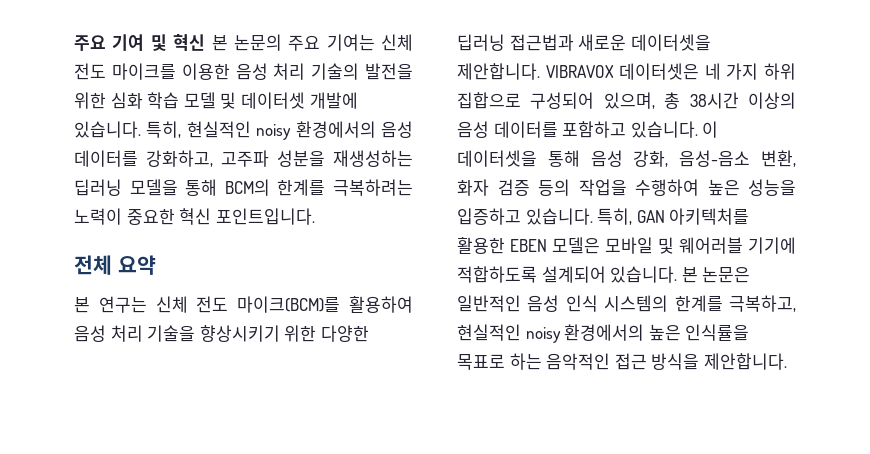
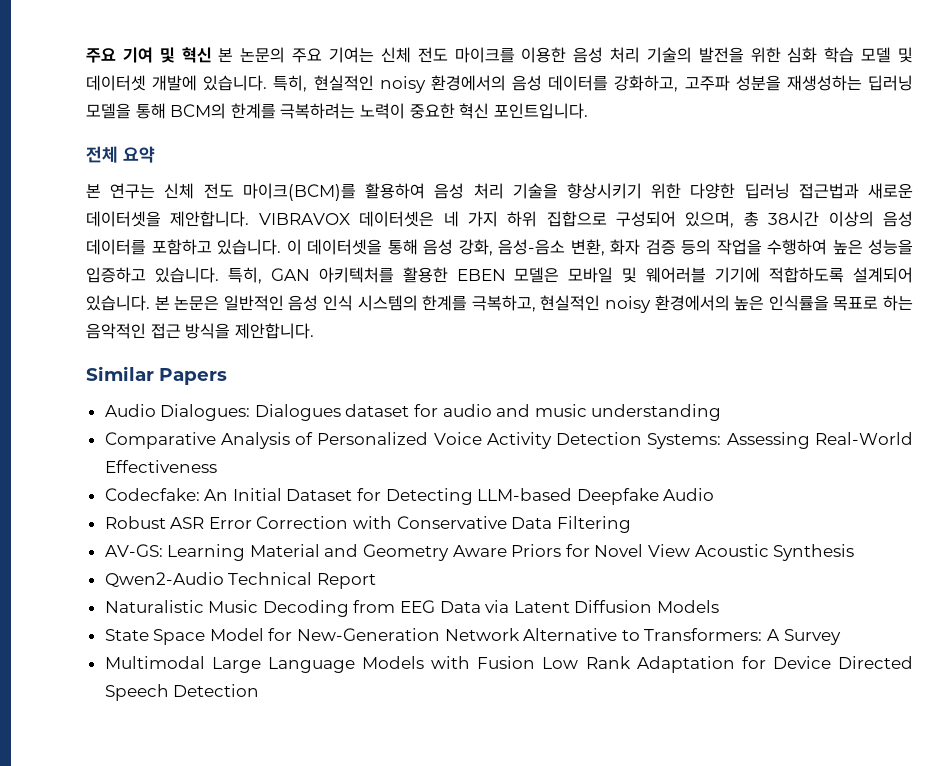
+ Similar Papers
+ Audio Dialogues: Dialogues dataset for audio and music understanding
+ Comparative Analysis of Personalized Voice Activity Detection Systems: Assessing Real-World Effectiveness
+ Codecfake: An Initial Dataset for Detecting LLM-based Deepfake Audio
+ Robust ASR Error Correction with Conservative Data Filtering
+ AV-GS: Learning Material and Geometry Aware Priors for Novel View Acoustic Synthesis
+ Qwen2-Audio Technical Report
+ Naturalistic Music Decoding from EEG Data via Latent Diffusion Models
+ State Space Model for New-Generation Network Alternative to Transformers: A Survey
+ Multimodal Large Language Models with Fusion Low Rank Adaptation for Device Directed Speech Detection

